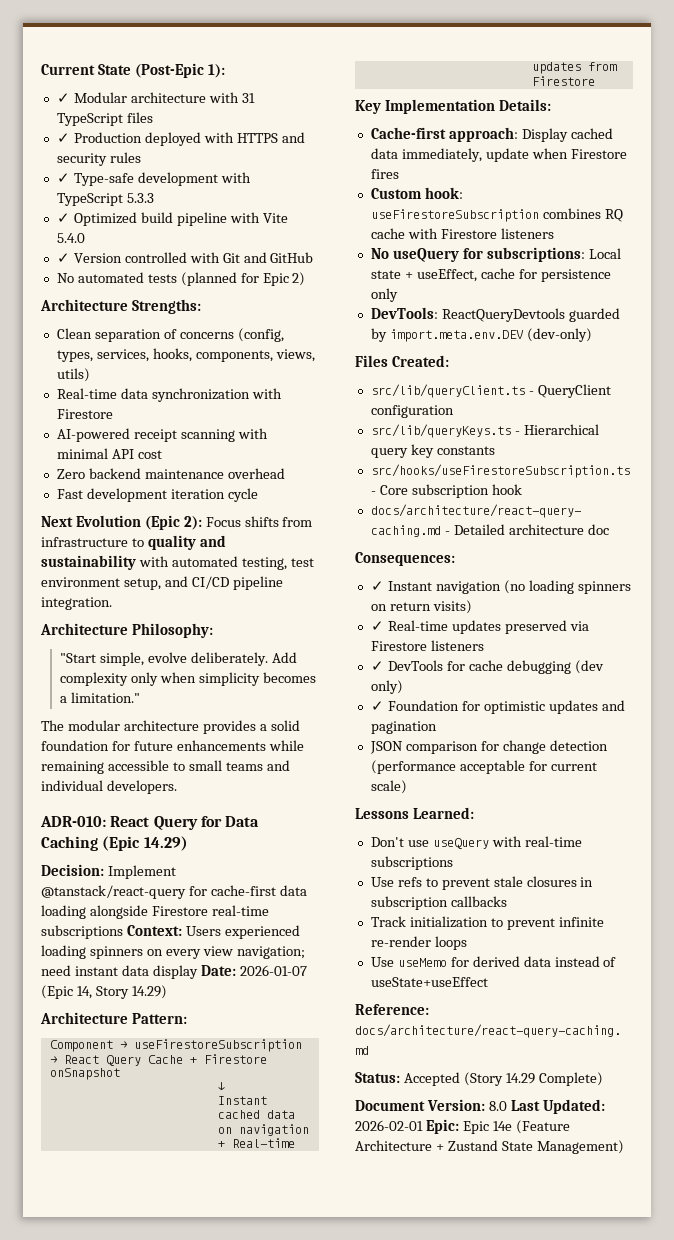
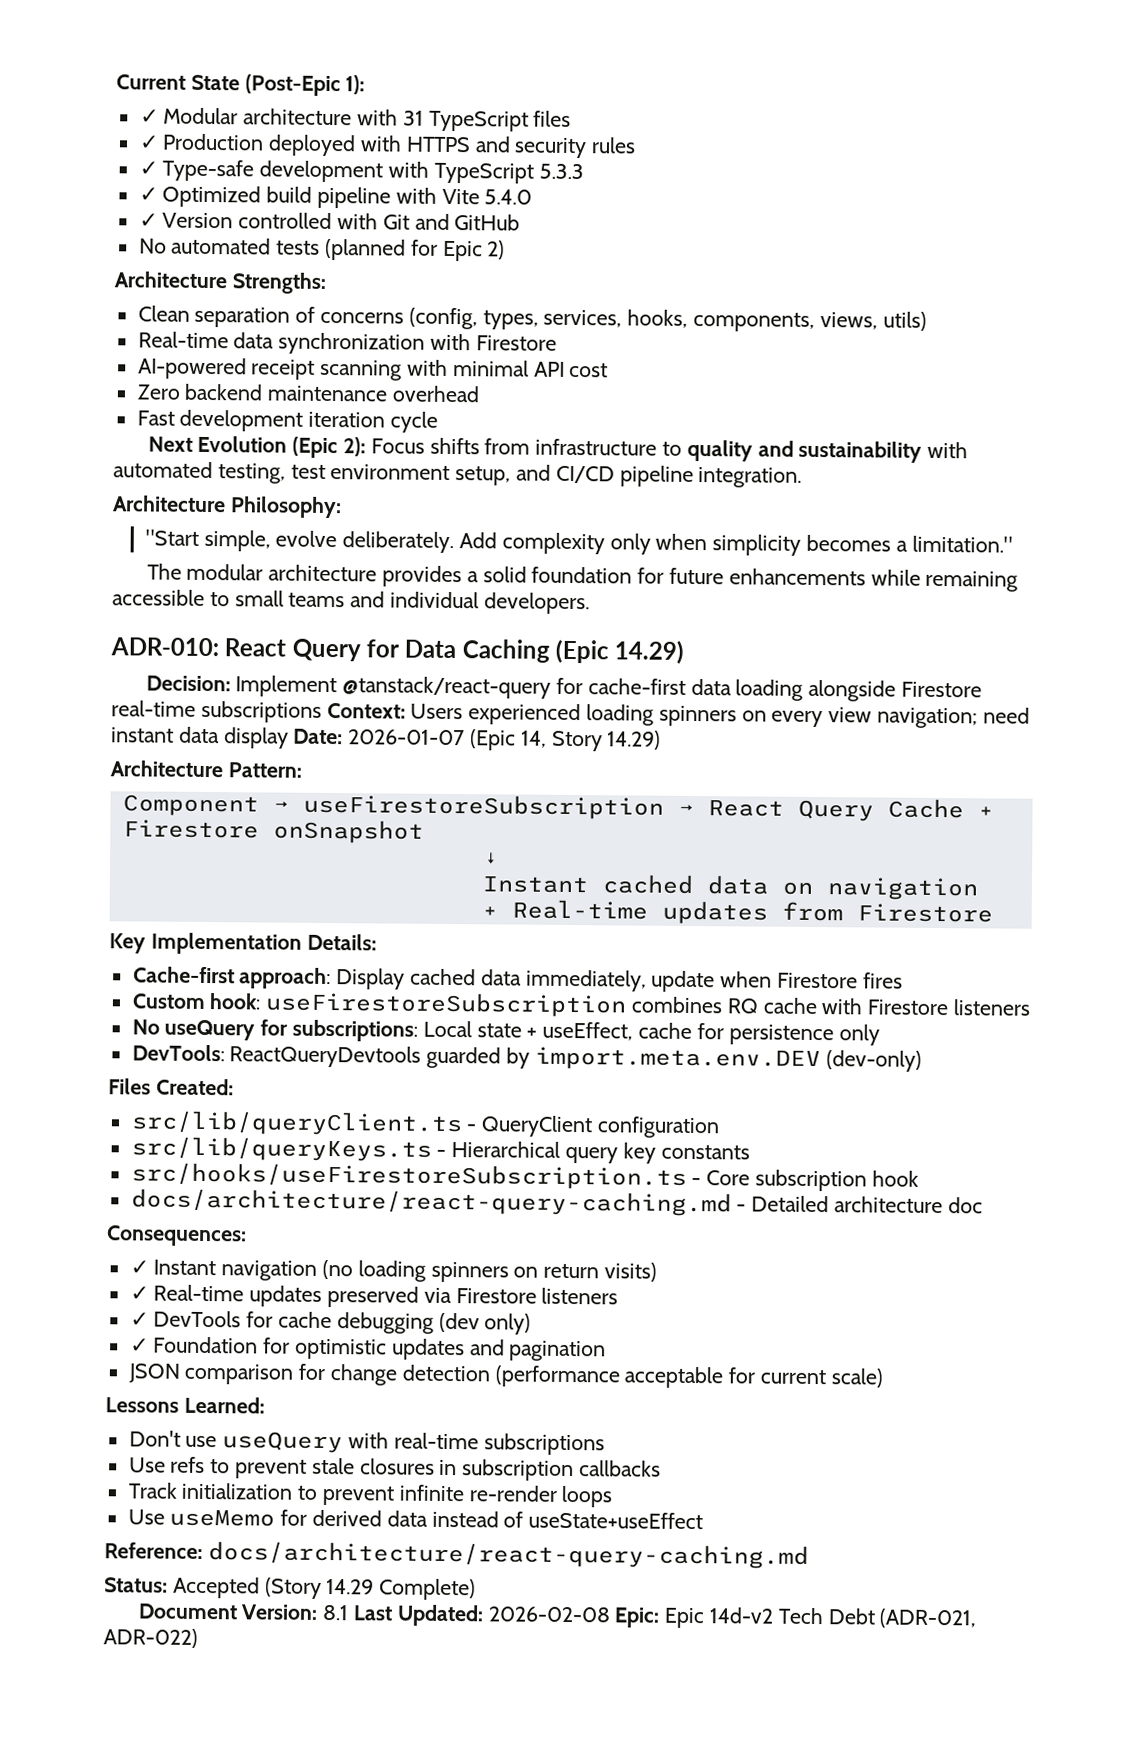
- Document Version: 8.0 Last Updated: 2026-02-01 Epic: Epic 14e (Feature Architecture + Zustand State Management)
+ Document Version: 8.1 Last Updated: 2026-02-08 Epic: Epic 14d-v2 Tech Debt (ADR-021, ADR-022)

